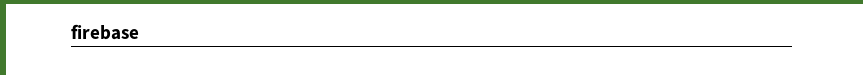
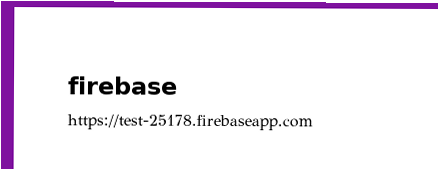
+ https://test-25178.firebaseapp.com

